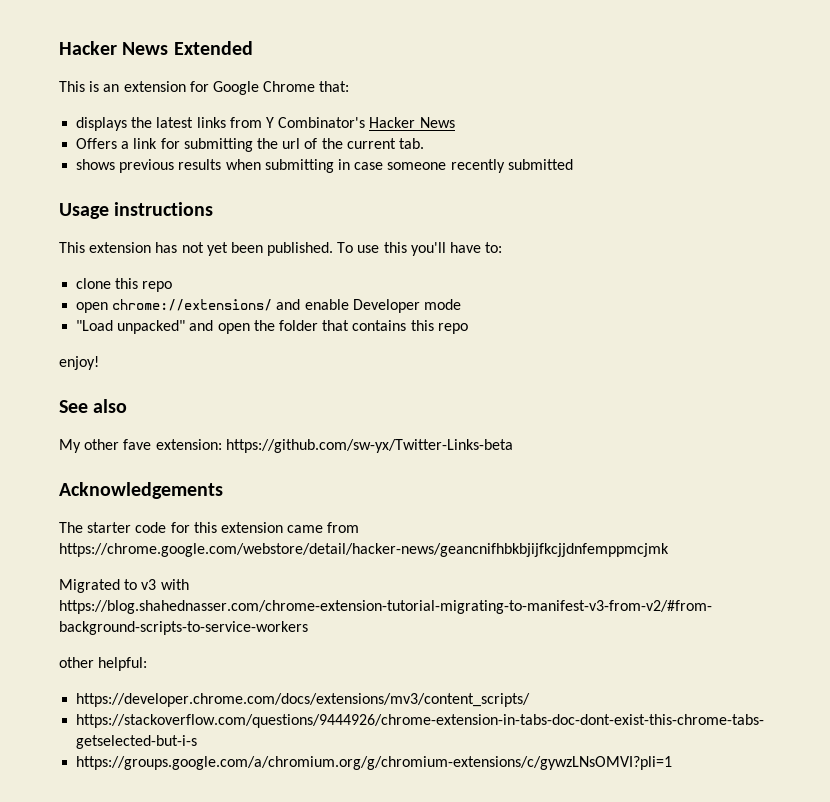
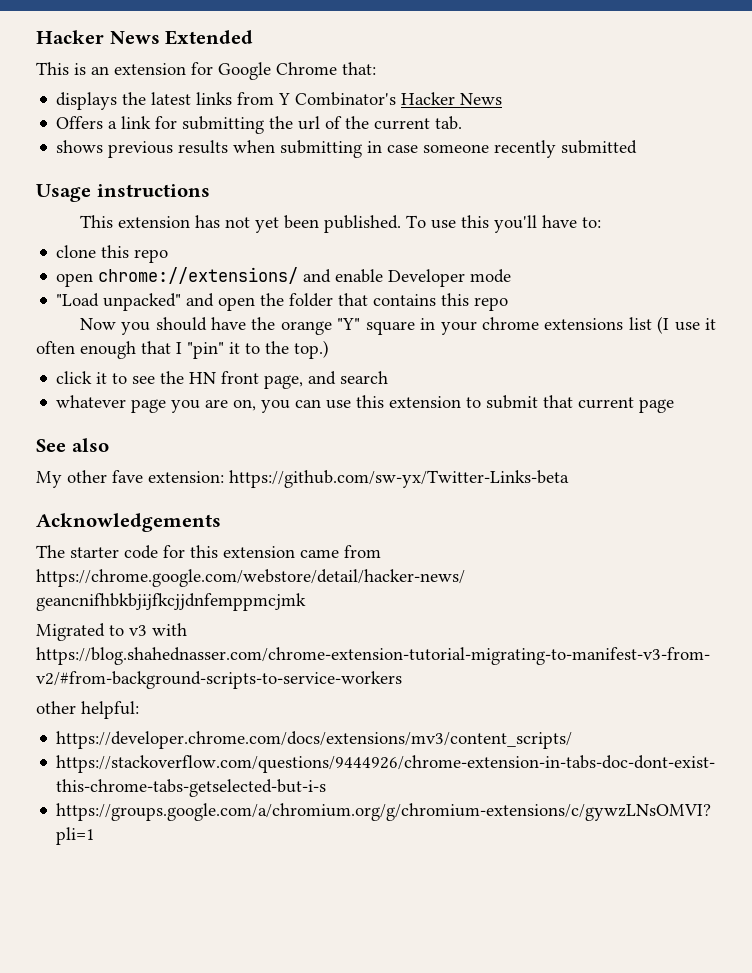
- enjoy!
+ Now you should have the orange "Y" square in your chrome extensions list (I use it often enough that I "pin" it to the top.)
+ click it to see the HN front page, and search
+ whatever page you are on, you can use this extension to submit that current page

